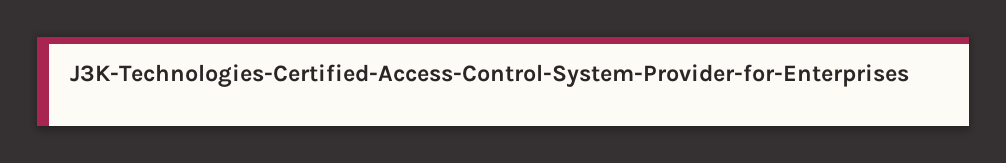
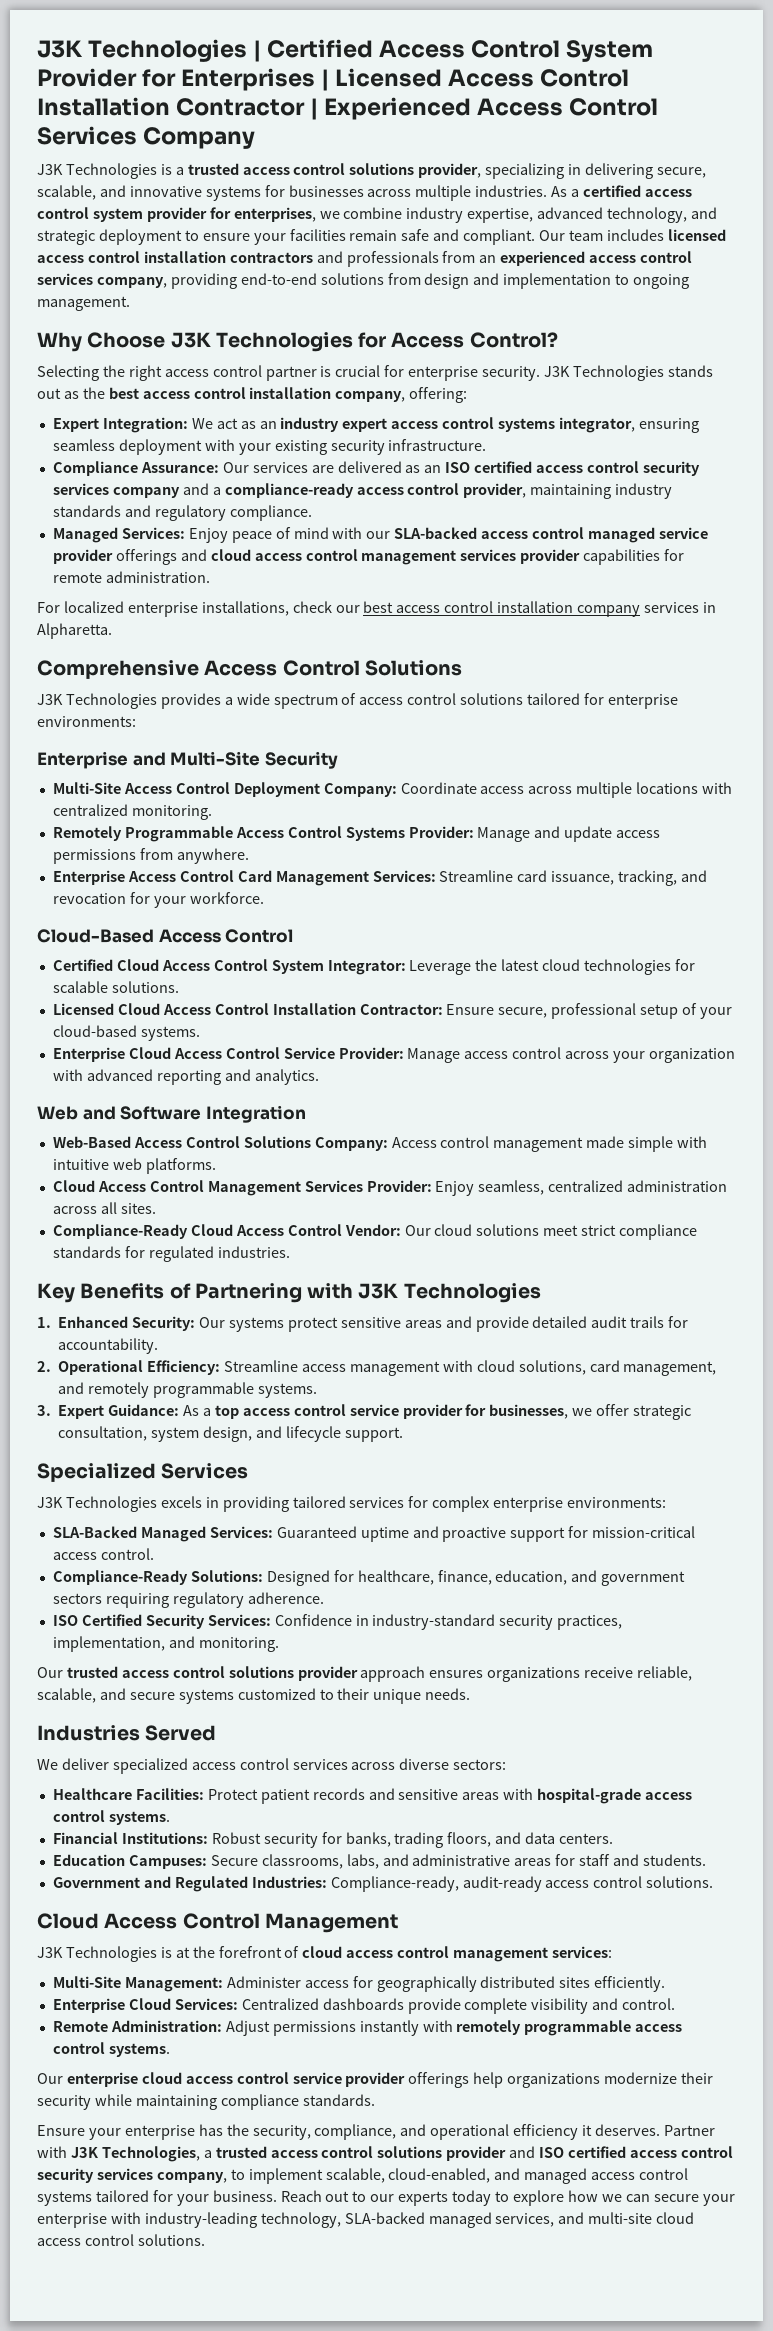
- J3K-Technologies-Certified-Access-Control-System-Provider-for-Enterprises
+ J3K Technologies | Certified Access Control System Provider for Enterprises | Licensed Access Control Installation Contractor | Experienced Access Control Services Company
+ J3K Technologies is a trusted access control solutions provider, specializing in delivering secure, scalable, and innovative systems for businesses across multiple industries. As a certified access control system provider for enterprises, we combine industry expertise, advanced technology, and strategic deployment to ensure your facilities remain safe and compliant. Our team includes licensed access control installation contractors and professionals from an experienced access control services company, providing end-to-end solutions from design and implementation to ongoing management.
+ Why Choose J3K Technologies for Access Control?
+ Selecting the right access control partner is crucial for enterprise security. J3K Technologies stands out as the best access control installation company, offering:
+ Expert Integration: We act as an industry expert access control systems integrator, ensuring seamless deployment with your existing security infrastructure.
+ Compliance Assurance: Our services are delivered as an ISO certified access control security services company and a compliance-ready access control provider, maintaining industry standards and regulatory compliance.
+ Managed Services: Enjoy peace of mind with our SLA-backed access control managed service provider offerings and cloud access control management services provider capabilities for remote administration.
+ For localized enterprise installations, check our best access control installation company services in Alpharetta.
+ Comprehensive Access Control Solutions
+ J3K Technologies provides a wide spectrum of access control solutions tailored for enterprise environments:
+ Enterprise and Multi-Site Security
+ Multi-Site Access Control Deployment Company: Coordinate access across multiple locations with centralized monitoring.
+ Remotely Programmable Access Control Systems Provider: Manage and update access permissions from anywhere.
+ Enterprise Access Control Card Management Services: Streamline card issuance, tracking, and revocation for your workforce.
+ Cloud-Based Access Control
+ Certified Cloud Access Control System Integrator: Leverage the latest cloud technologies for scalable solutions.
+ Licensed Cloud Access Control Installation Contractor: Ensure secure, professional setup of your cloud-based systems.
+ Enterprise Cloud Access Control Service Provider: Manage access control across your organization with advanced reporting and analytics.
+ Web and Software Integration
+ Web-Based Access Control Solutions Company: Access control management made simple with intuitive web platforms.
+ Cloud Access Control Management Services Provider: Enjoy seamless, centralized administration across all sites.
+ Compliance-Ready Cloud Access Control Vendor: Our cloud solutions meet strict compliance standards for regulated industries.
+ Key Benefits of Partnering with J3K Technologies
+ 1. Enhanced Security: Our systems protect sensitive areas and provide detailed audit trails for accountability.
+ 2. Operational Efficiency: Streamline access management with cloud solutions, card management, and remotely programmable systems.
+ 3. Expert Guidance: As a top access control service provider for businesses, we offer strategic consultation, system design, and lifecycle support.
+ Specialized Services
+ J3K Technologies excels in providing tailored services for complex enterprise environments:
+ SLA-Backed Managed Services: Guaranteed uptime and proactive support for mission-critical access control.
+ Compliance-Ready Solutions: Designed for healthcare, finance, education, and government sectors requiring regulatory adherence.
+ ISO Certified Security Services: Confidence in industry-standard security practices, implementation, and monitoring.
+ Our trusted access control solutions provider approach ensures organizations receive reliable, scalable, and secure systems customized to their unique needs.
+ Industries Served
+ We deliver specialized access control services across diverse sectors:
+ Healthcare Facilities: Protect patient records and sensitive areas with hospital-grade access control systems.
+ Financial Institutions: Robust security for banks, trading floors, and data centers.
+ Education Campuses: Secure classrooms, labs, and administrative areas for staff and students.
+ Government and Regulated Industries: Compliance-ready, audit-ready access control solutions.
+ Cloud Access Control Management
+ J3K Technologies is at the forefront of cloud access control management services:
+ Multi-Site Management: Administer access for geographically distributed sites efficiently.
+ Enterprise Cloud Services: Centralized dashboards provide complete visibility and control.
+ Remote Administration: Adjust permissions instantly with remotely programmable access control systems.
+ Our enterprise cloud access control service provider offerings help organizations modernize their security while maintaining compliance standards.
+ Ensure your enterprise has the security, compliance, and operational efficiency it deserves. Partner with J3K Technologies, a trusted access control solutions provider and ISO certified access control security services company, to implement scalable, cloud-enabled, and managed access control systems tailored for your business. Reach out to our experts today to explore how we can secure your enterprise with industry-leading technology, SLA-backed managed services, and multi-site cloud access control solutions.

